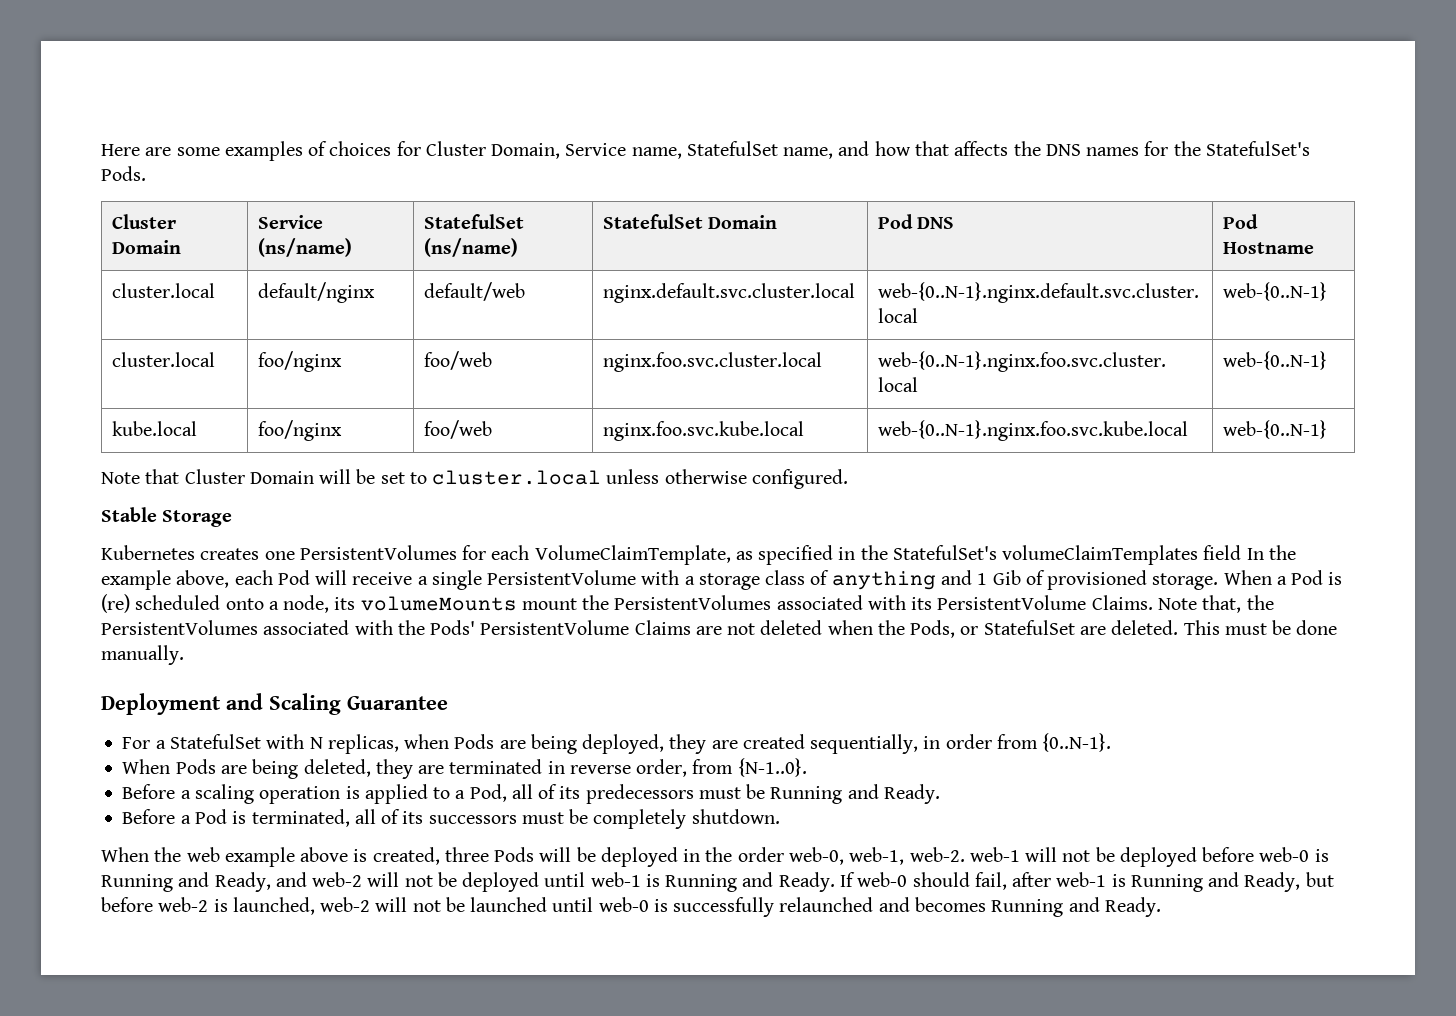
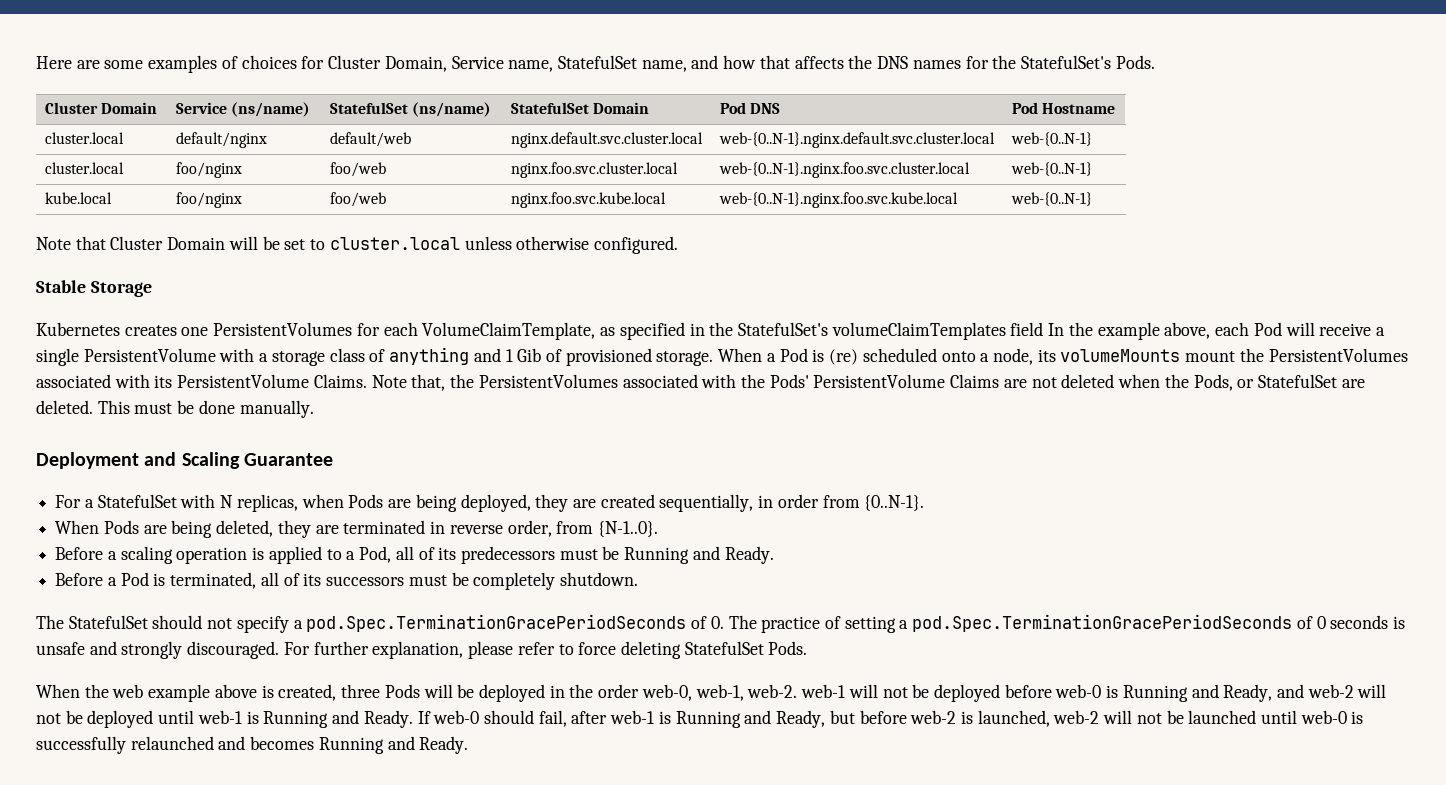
+ The StatefulSet should not specify a pod.Spec.TerminationGracePeriodSeconds of 0. The practice of setting a pod.Spec.TerminationGracePeriodSeconds of 0 seconds is unsafe and strongly discouraged. For further explanation, please refer to force deleting StatefulSet Pods.

